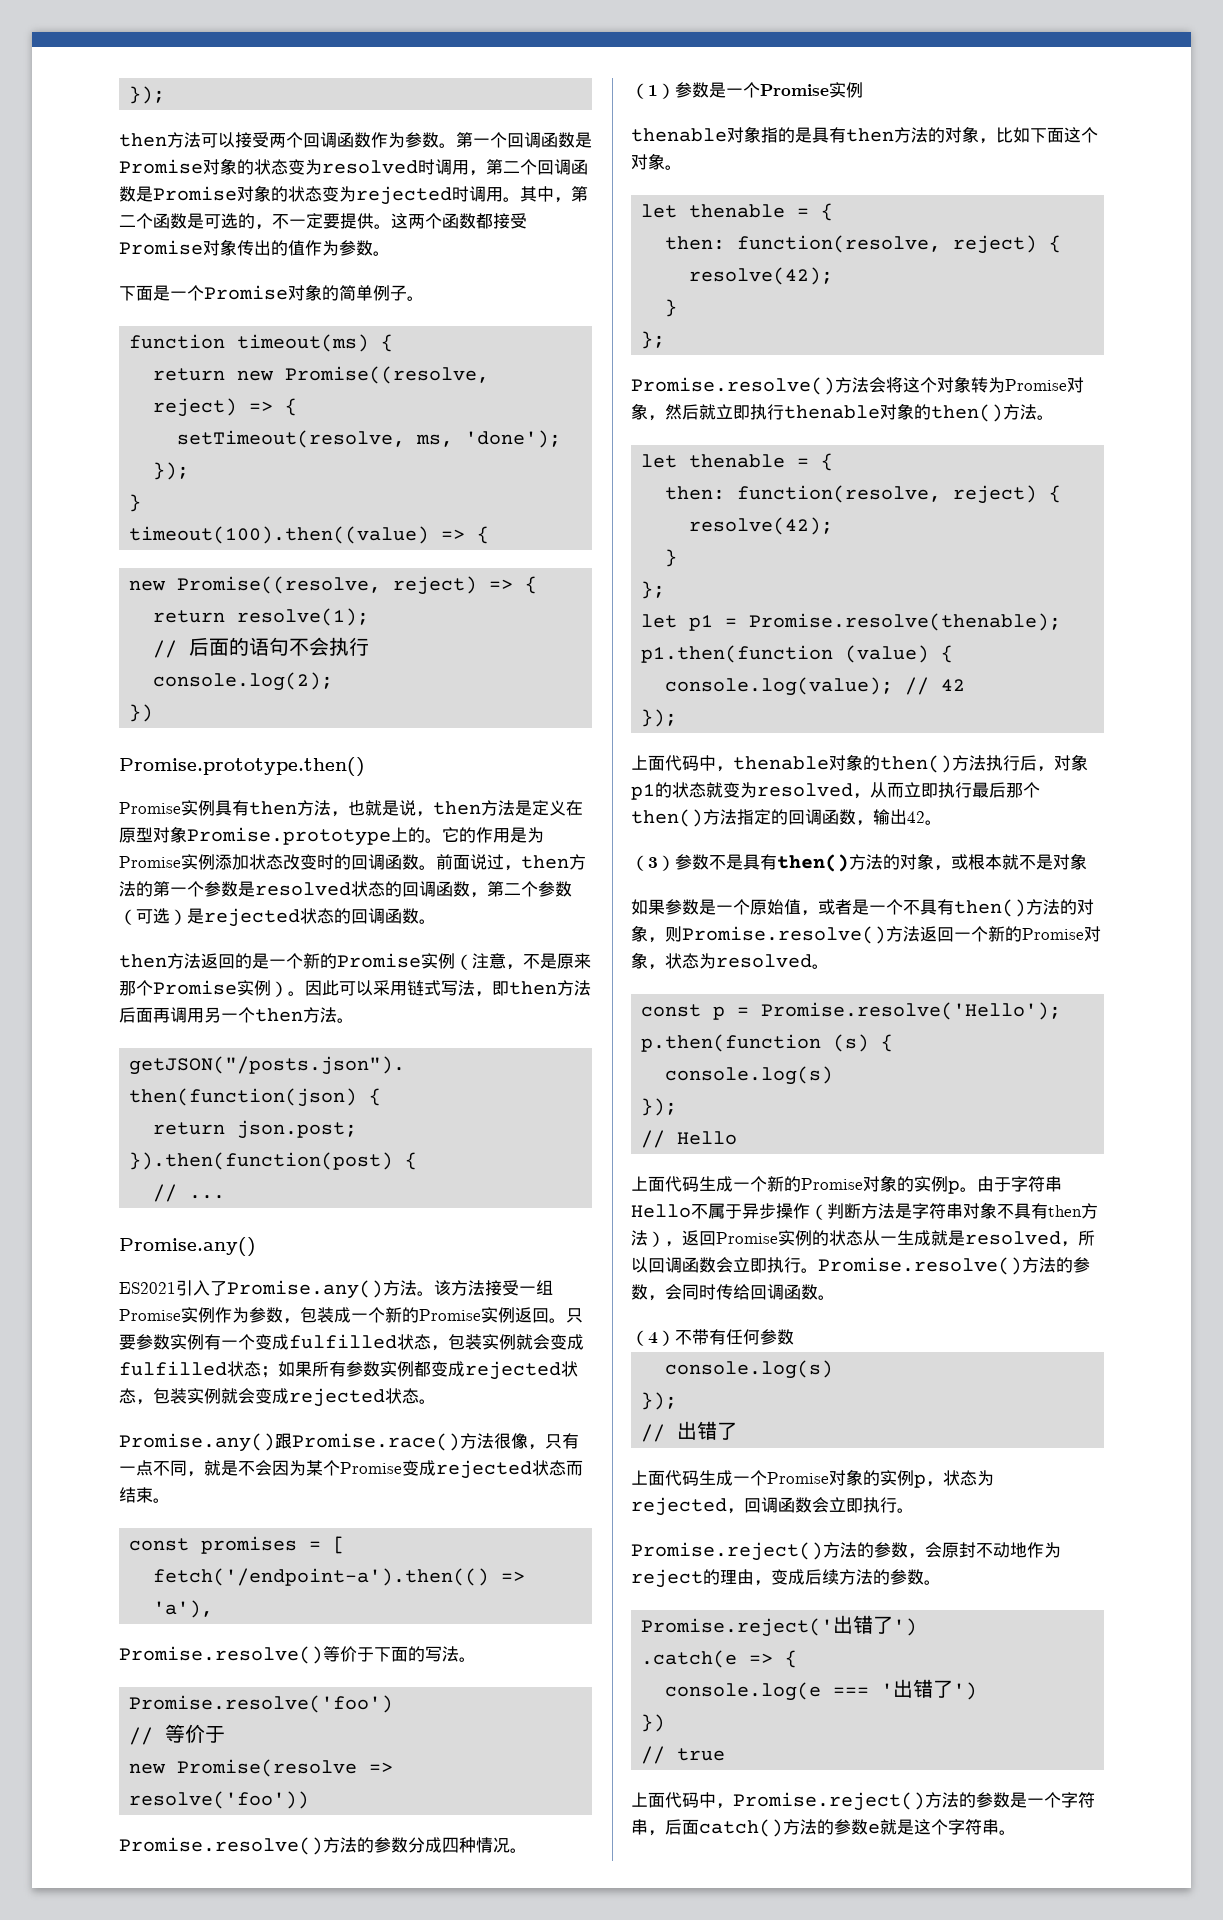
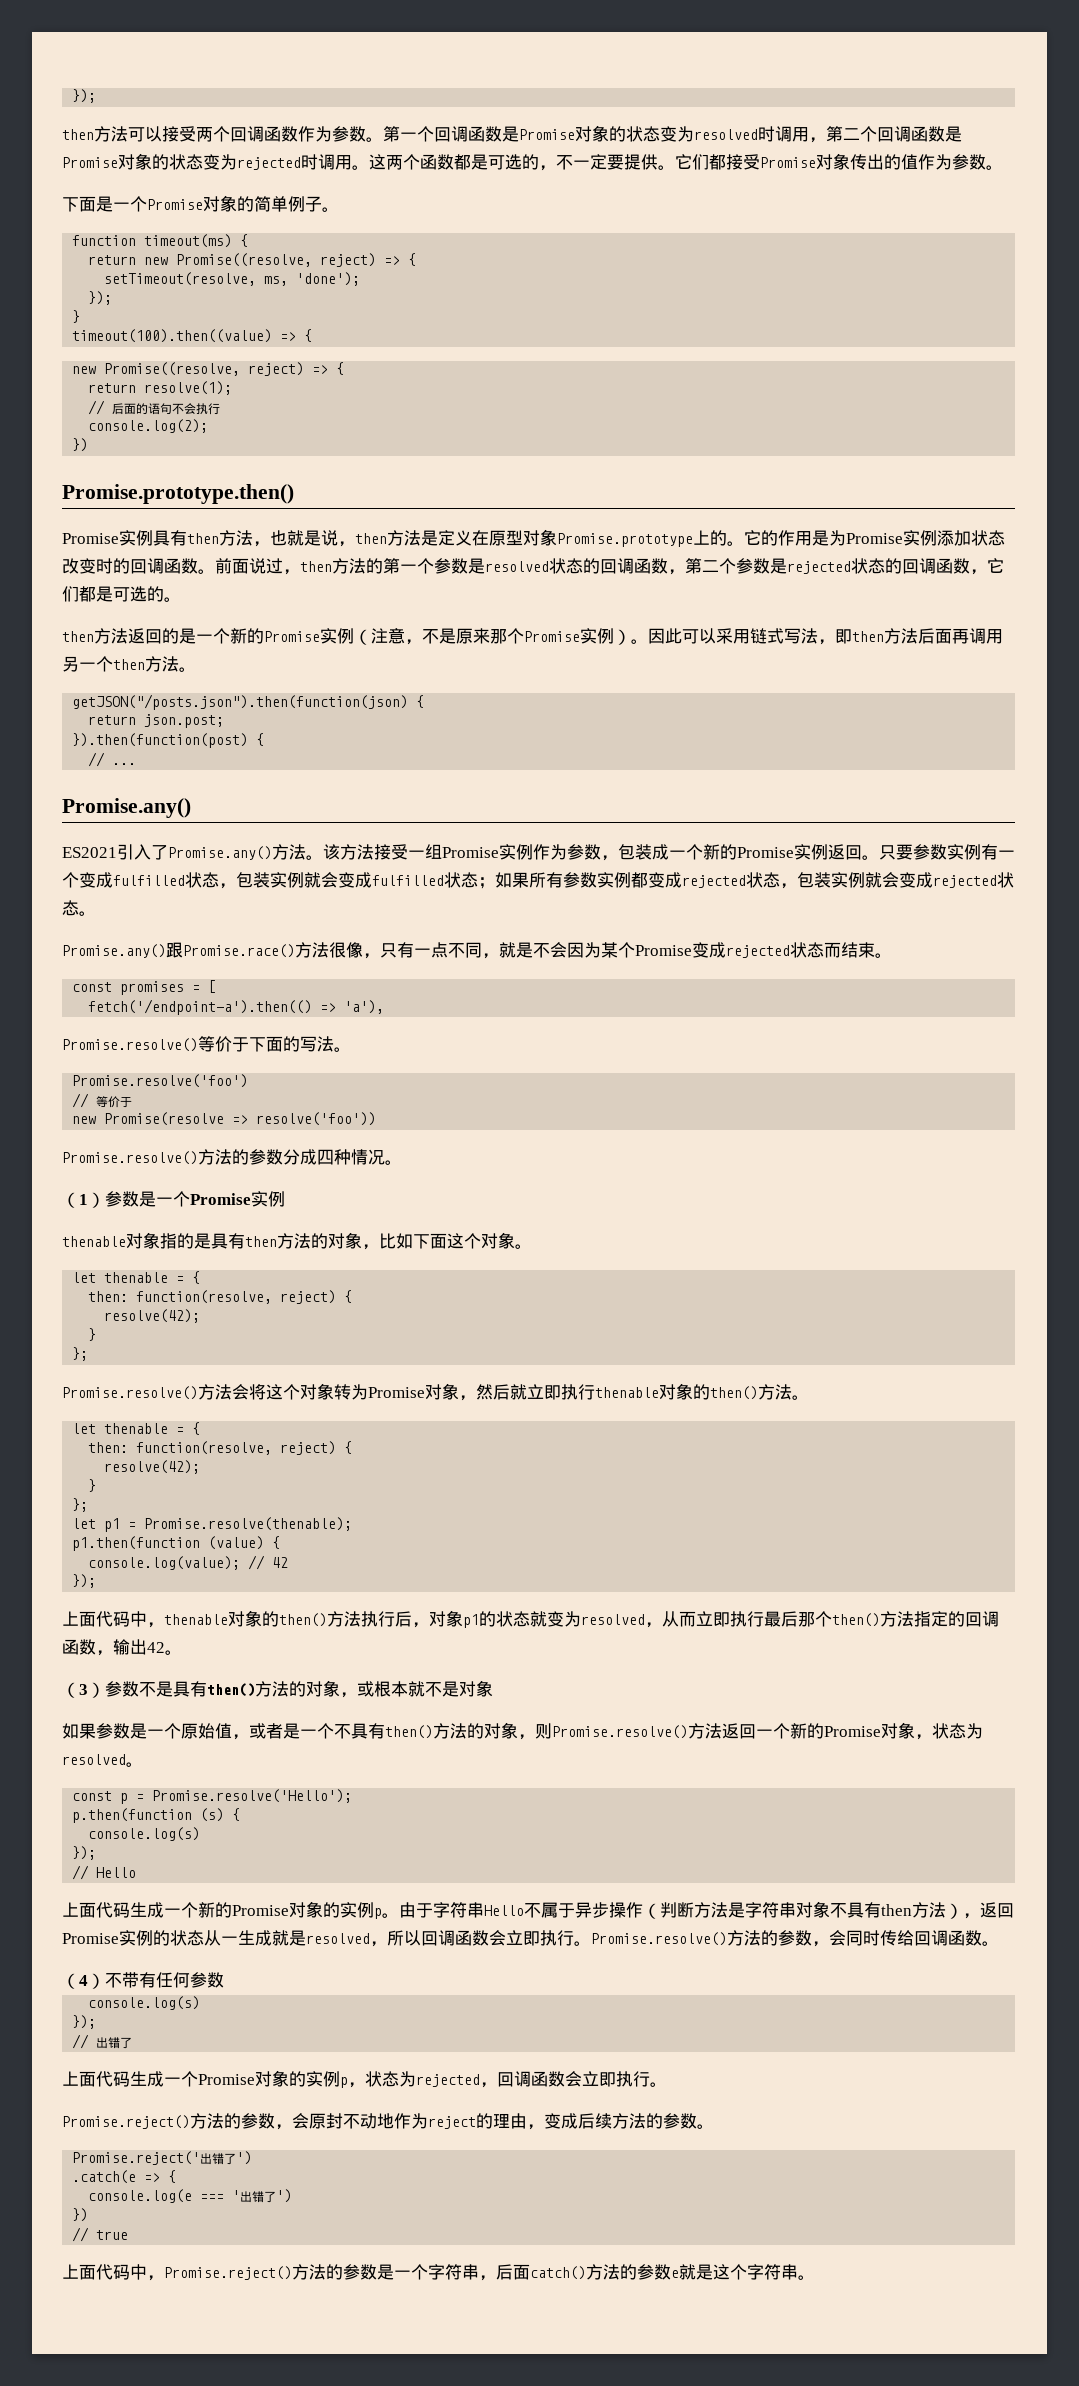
- 其中，第二个函数是可选的，不一定要提供。
+ 这两个函数都是可选的，不一定要提供。
- 这两个函数都接受Promise对象传出的值作为参数。
+ 它们都接受Promise对象传出的值作为参数。
- 前面说过，then方法的第一个参数是resolved状态的回调函数，第二个参数（可选）是rejected状态的回调函数。
+ 前面说过，then方法的第一个参数是resolved状态的回调函数，第二个参数是rejected状态的回调函数，它们都是可选的。

